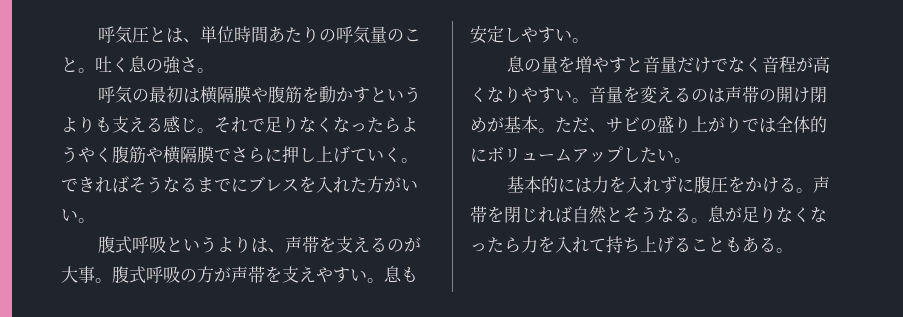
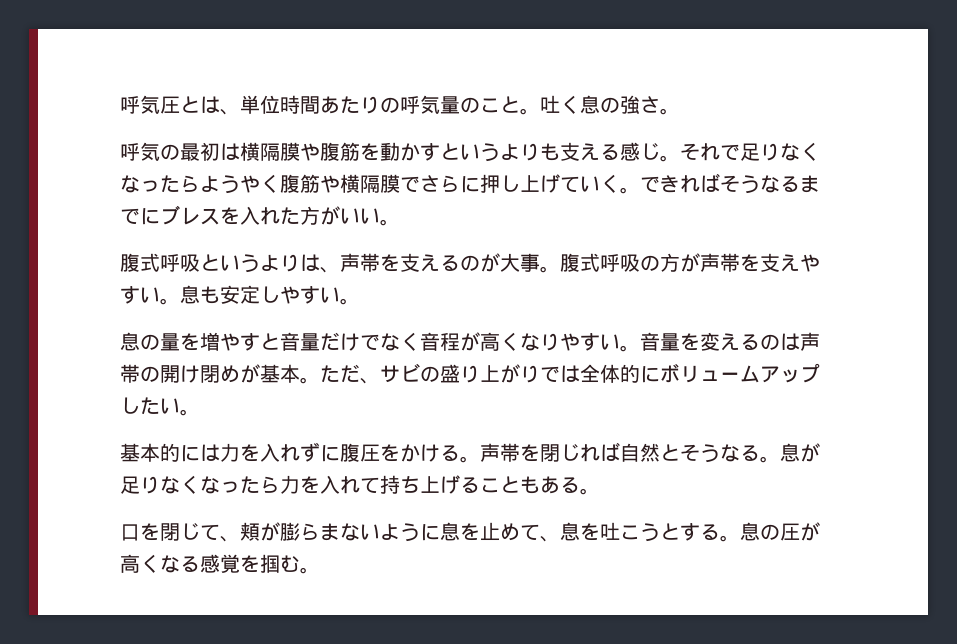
+ 口を閉じて、頬が膨らまないように息を止めて、息を吐こうとする。息の圧が高くなる感覚を掴む。

